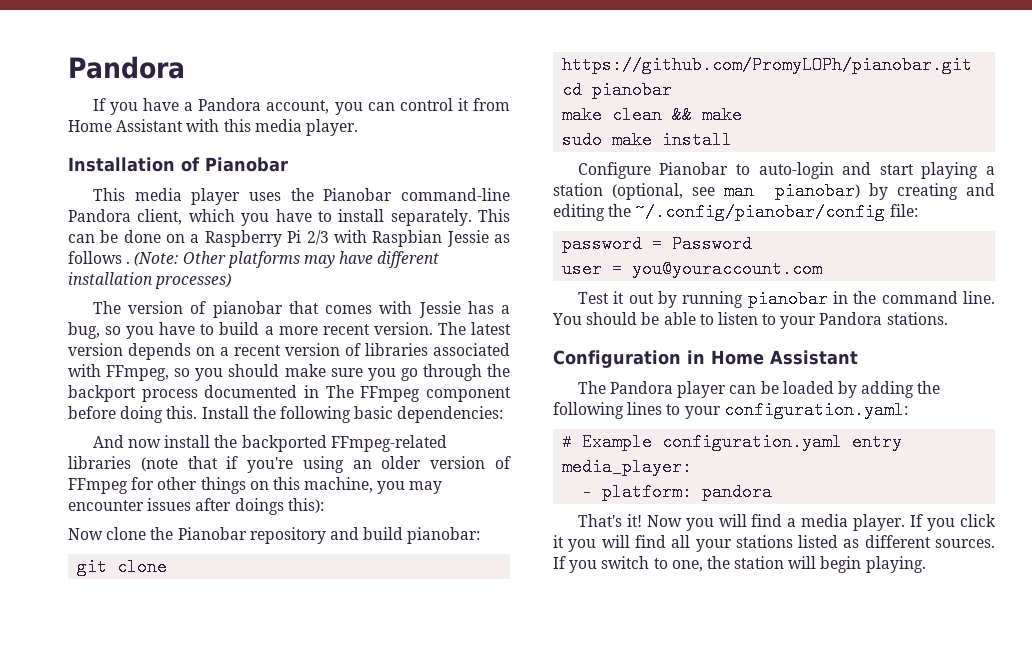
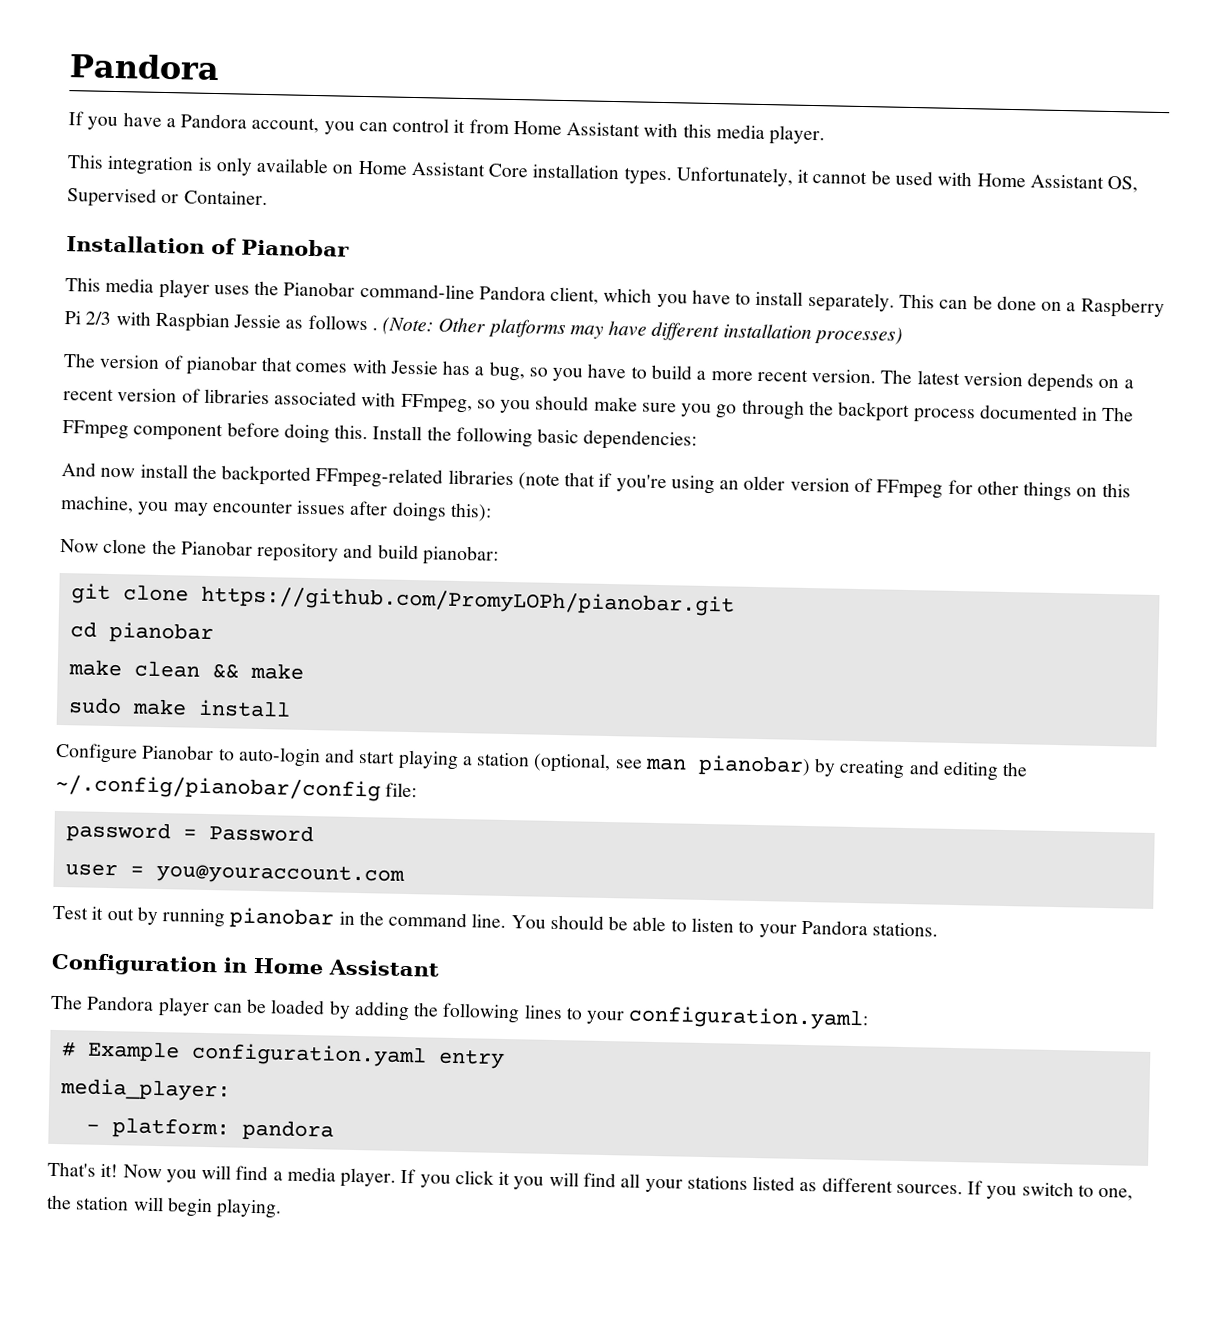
+ This integration is only available on Home Assistant Core installation types. Unfortunately, it cannot be used with Home Assistant OS, Supervised or Container.

